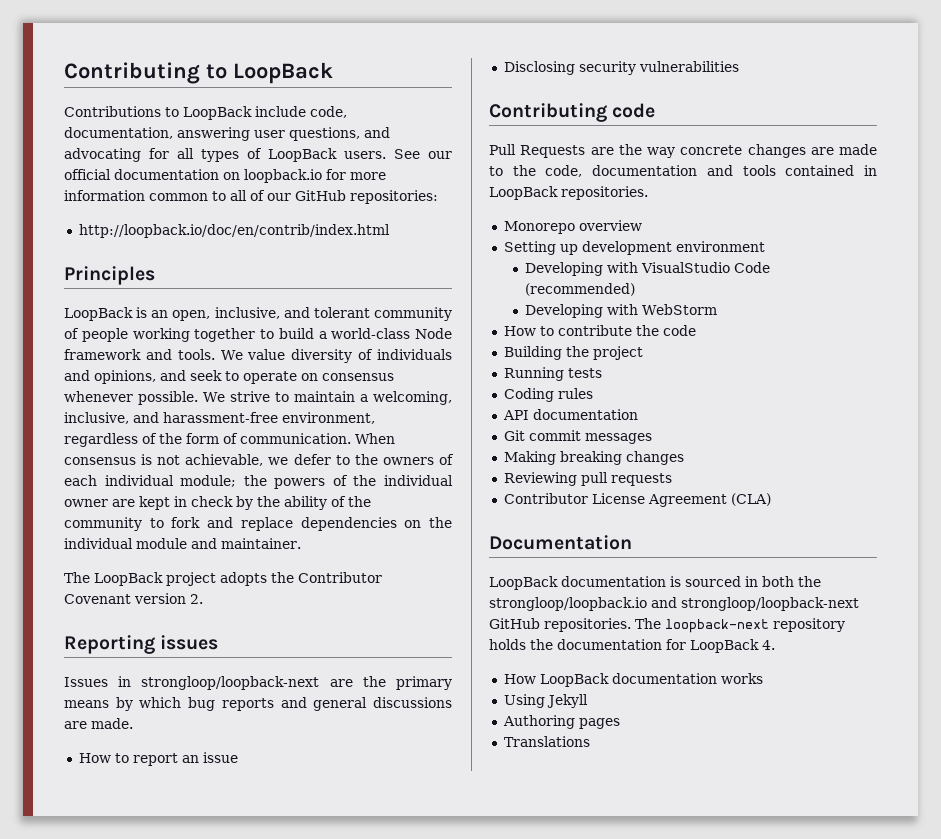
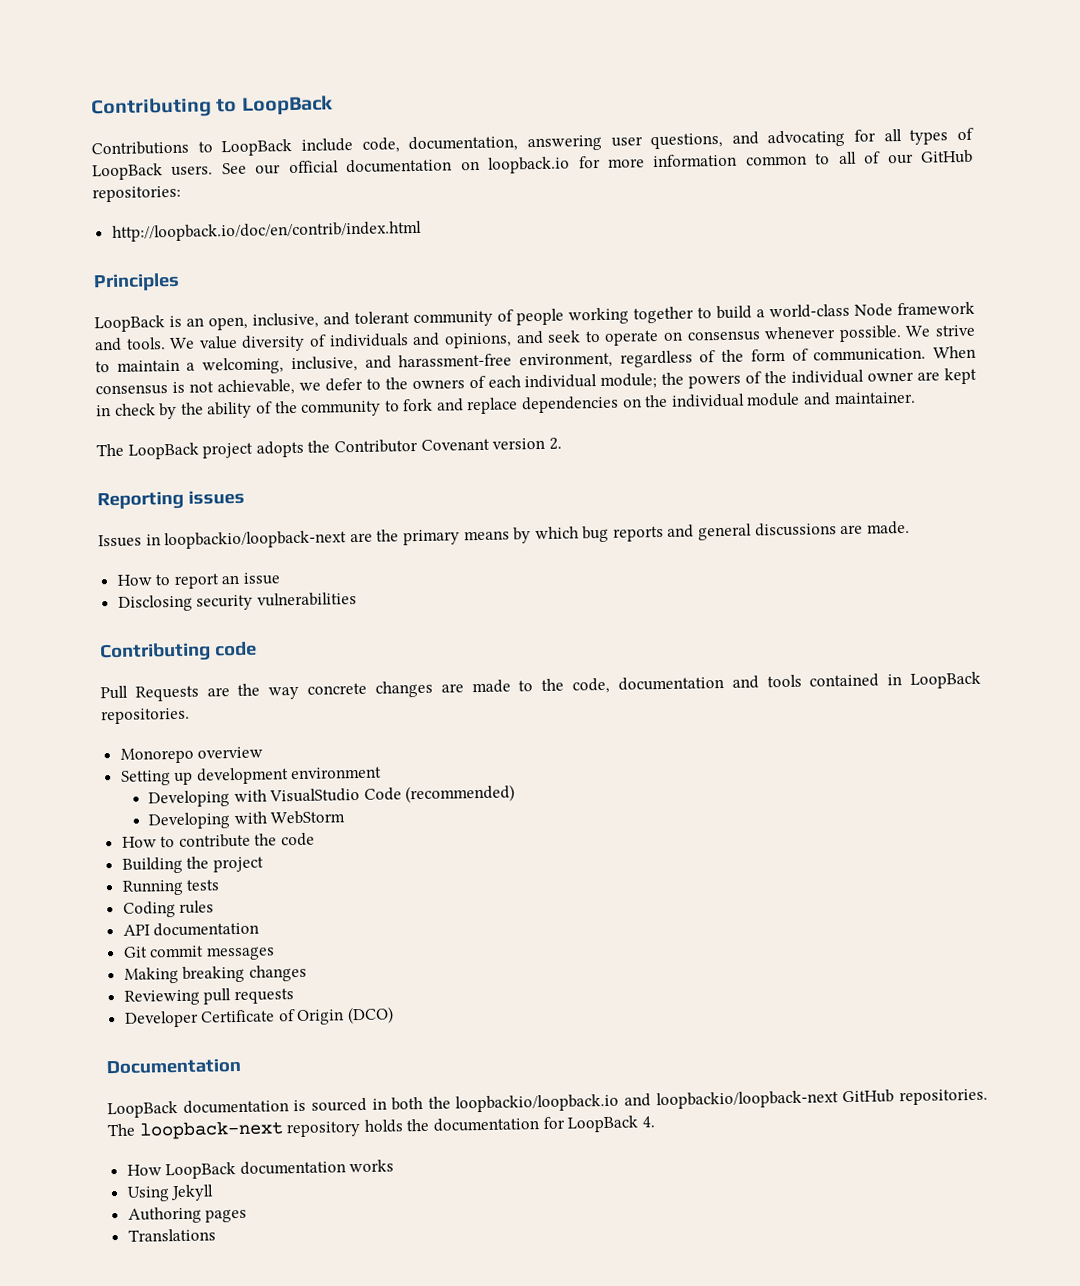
- Issues in strongloop/loopback-next are the primary means by which bug reports and general discussions are made.
+ Issues in loopbackio/loopback-next are the primary means by which bug reports and general discussions are made.
- Contributor License Agreement (CLA)
+ Developer Certificate of Origin (DCO)
- LoopBack documentation is sourced in both the strongloop/loopback.io and strongloop/loopback-next GitHub repositories.
+ LoopBack documentation is sourced in both the loopbackio/loopback.io and loopbackio/loopback-next GitHub repositories.

